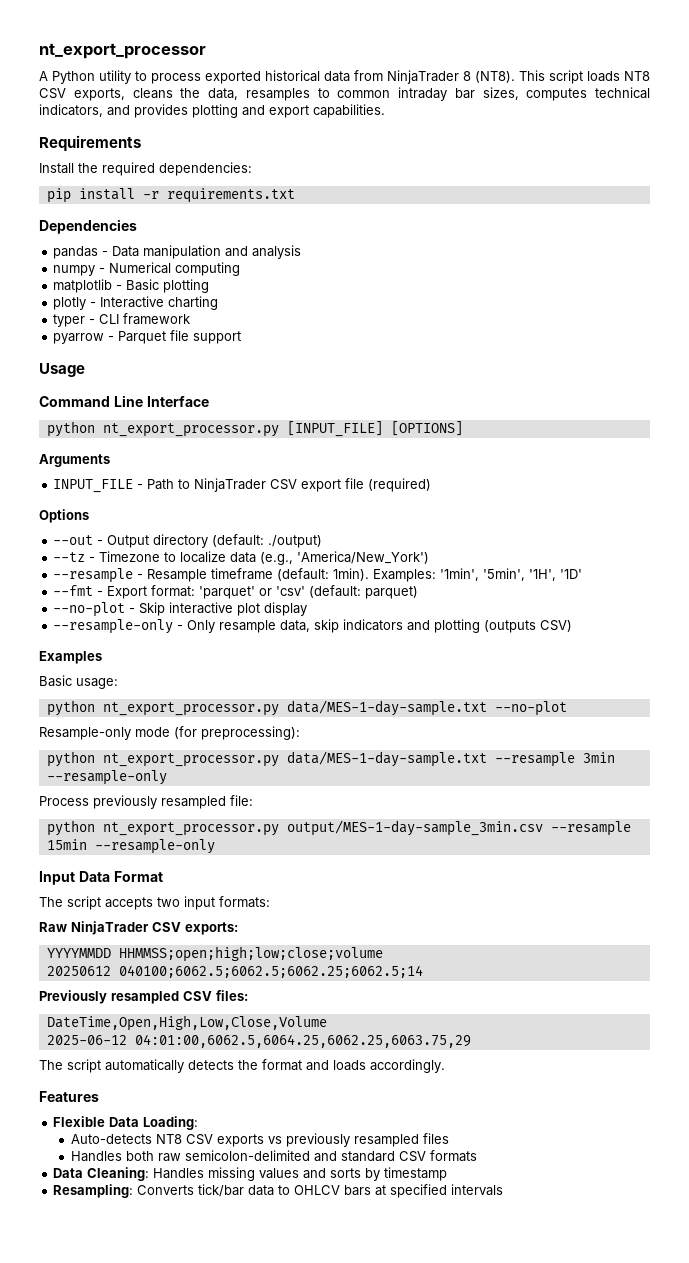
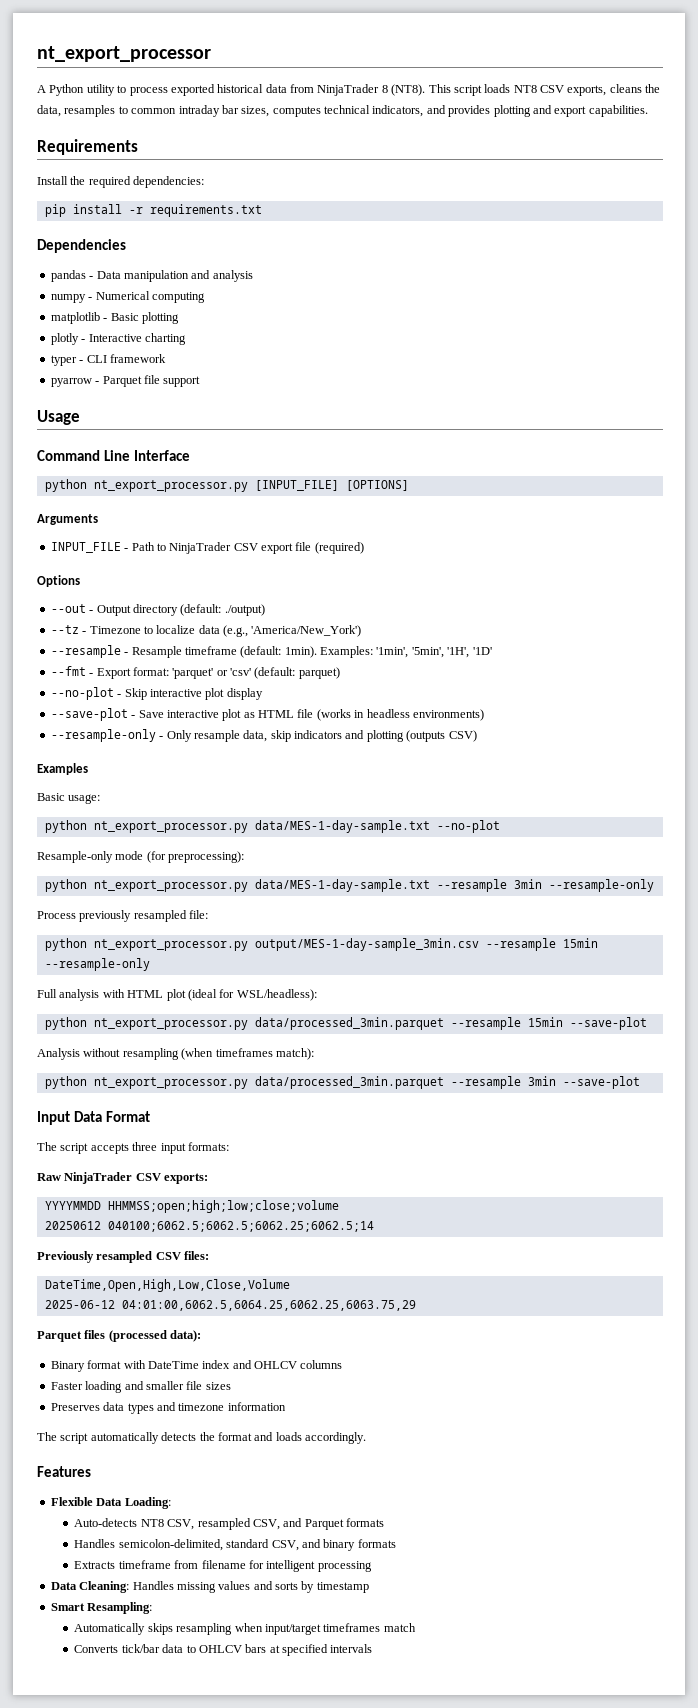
+ --save-plot - Save interactive plot as HTML file (works in headless environments)
+ Full analysis with HTML plot (ideal for WSL/headless):
+ python nt_export_processor.py data/processed_3min.parquet --resample 15min --save-plot
+ Analysis without resampling (when timeframes match):
+ python nt_export_processor.py data/processed_3min.parquet --resample 3min --save-plot
- The script accepts two input formats:
+ The script accepts three input formats:
+ Parquet files (processed data):
+ Binary format with DateTime index and OHLCV columns
+ Faster loading and smaller file sizes
+ Preserves data types and timezone information
- Auto-detects NT8 CSV exports vs previously resampled files
- Handles both raw semicolon-delimited and standard CSV formats
+ Auto-detects NT8 CSV, resampled CSV, and Parquet formats
+ Handles semicolon-delimited, standard CSV, and binary formats
+ Extracts timeframe from filename for intelligent processing
- Resampling: Converts tick/bar data to OHLCV bars at specified intervals
+ Smart Resampling:
+ Automatically skips resampling when input/target timeframes match
+ Converts tick/bar data to OHLCV bars at specified intervals

